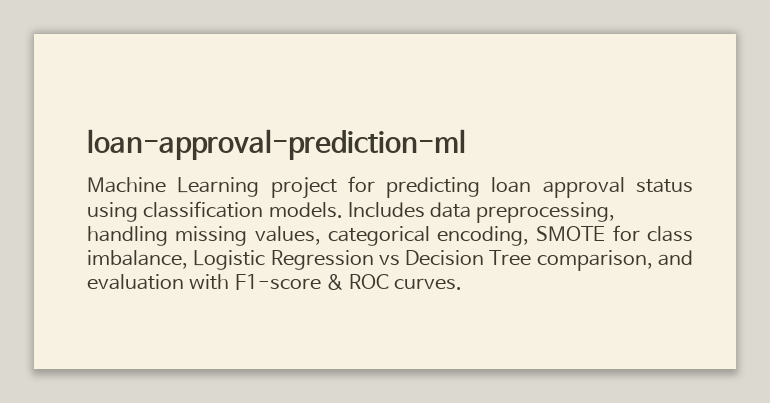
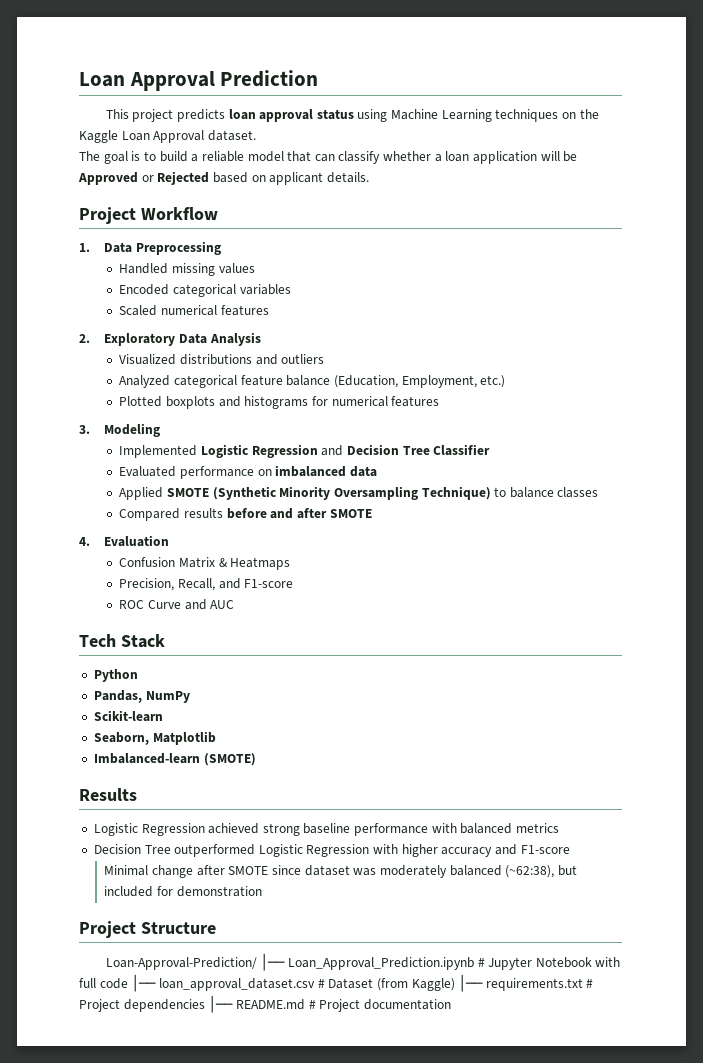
- loan-approval-prediction-ml
- Machine Learning project for predicting loan approval status using classification models. Includes data preprocessing, handling missing values, categorical encoding, SMOTE for class imbalance, Logistic Regression vs Decision Tree comparison, and evaluation with F1-score & ROC curves.
+ Loan Approval Prediction
+ This project predicts loan approval status using Machine Learning techniques on the Kaggle Loan Approval dataset.
+ The goal is to build a reliable model that can classify whether a loan application will be Approved or Rejected based on applicant details.
+ Project Workflow
+ 1. Data Preprocessing
+ Handled missing values
+ Encoded categorical variables
+ Scaled numerical features
+ 2. Exploratory Data Analysis
+ Visualized distributions and outliers
+ Analyzed categorical feature balance (Education, Employment, etc.)
+ Plotted boxplots and histograms for numerical features
+ 3. Modeling
+ Implemented Logistic Regression and Decision Tree Classifier
+ Evaluated performance on imbalanced data
+ Applied SMOTE (Synthetic Minority Oversampling Technique) to balance classes
+ Compared results before and after SMOTE
+ 4. Evaluation
+ Confusion Matrix & Heatmaps
+ Precision, Recall, and F1-score
+ ROC Curve and AUC
+ Tech Stack
+ Python
+ Pandas, NumPy
+ Scikit-learn
+ Seaborn, Matplotlib
+ Imbalanced-learn (SMOTE)
+ Results
+ Logistic Regression achieved strong baseline performance with balanced metrics
+ Decision Tree outperformed Logistic Regression with higher accuracy and F1-score
+ Minimal change after SMOTE since dataset was moderately balanced (~62:38), but included for demonstration
+ Project Structure
+ Loan-Approval-Prediction/ │── Loan_Approval_Prediction.ipynb # Jupyter Notebook with full code │── loan_approval_dataset.csv # Dataset (from Kaggle) │── requirements.txt # Project dependencies │── README.md # Project documentation

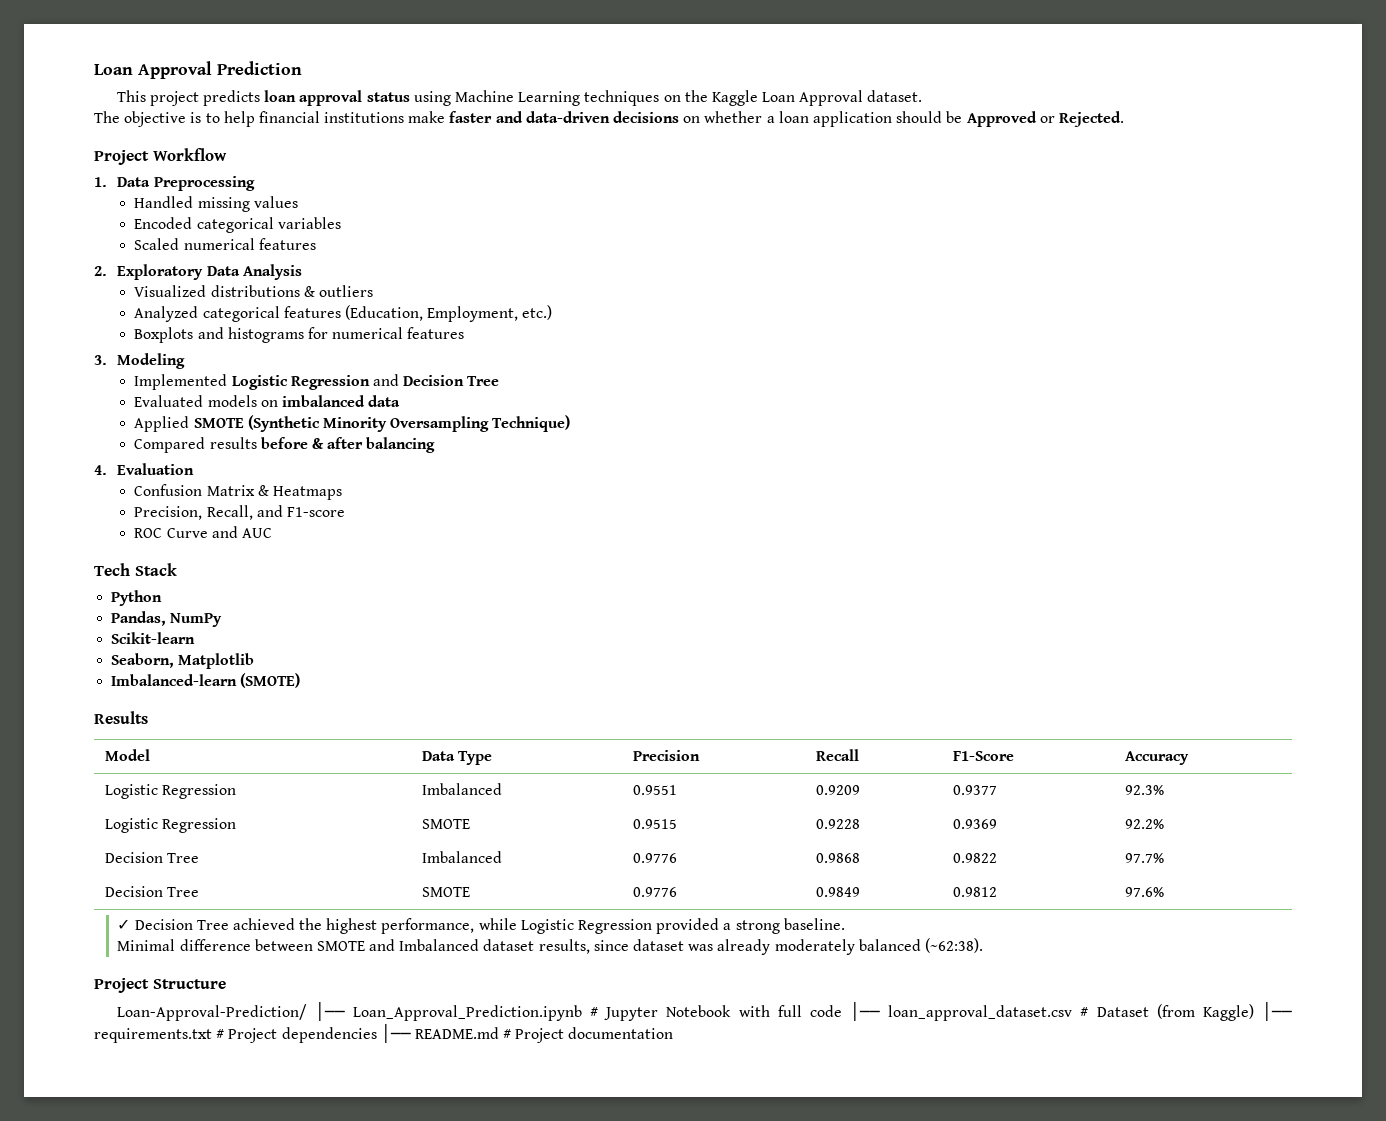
- The goal is to build a reliable model that can classify whether a loan application will be Approved or Rejected based on applicant details.
+ The objective is to help financial institutions make faster and data-driven decisions on whether a loan application should be Approved or Rejected.
- Visualized distributions and outliers
+ Visualized distributions & outliers
- Analyzed categorical feature balance (Education, Employment, etc.)
+ Analyzed categorical features (Education, Employment, etc.)
- Plotted boxplots and histograms for numerical features
+ Boxplots and histograms for numerical features
- Implemented Logistic Regression and Decision Tree Classifier
+ Implemented Logistic Regression and Decision Tree
- Evaluated performance on imbalanced data
+ Evaluated models on imbalanced data
- Applied SMOTE (Synthetic Minority Oversampling Technique) to balance classes
+ Applied SMOTE (Synthetic Minority Oversampling Technique)
- Compared results before and after SMOTE
+ Compared results before & after balancing
- Logistic Regression achieved strong baseline performance with balanced metrics
- Decision Tree outperformed Logistic Regression with higher accuracy and F1-score
- Minimal change after SMOTE since dataset was moderately balanced (~62:38), but included for demonstration
+ Model | Data Type | Precision | Recall | F1-Score | Accuracy
+ Logistic Regression | Imbalanced | 0.9551 | 0.9209 | 0.9377 | 92.3%
+ Logistic Regression | SMOTE | 0.9515 | 0.9228 | 0.9369 | 92.2%
+ Decision Tree | Imbalanced | 0.9776 | 0.9868 | 0.9822 | 97.7%
+ Decision Tree | SMOTE | 0.9776 | 0.9849 | 0.9812 | 97.6%
+ ✓ Decision Tree achieved the highest performance, while Logistic Regression provided a strong baseline.
+ Minimal difference between SMOTE and Imbalanced dataset results, since dataset was already moderately balanced (~62:38).

